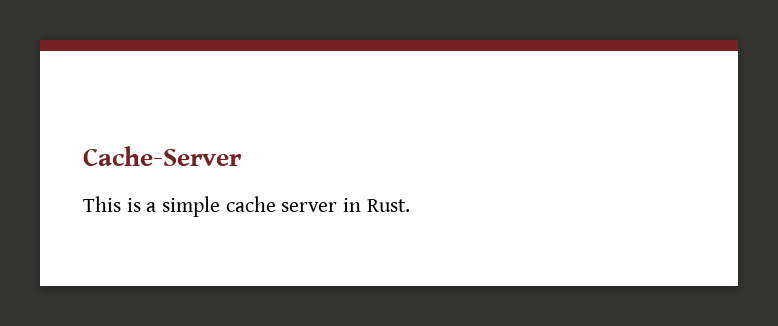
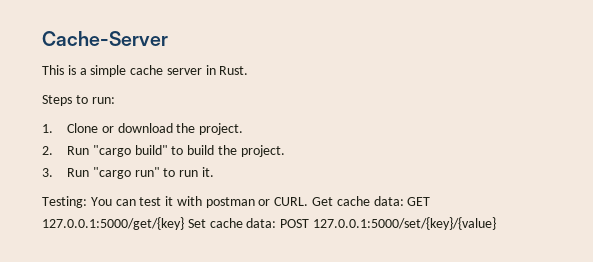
+ Steps to run:
+ 1. Clone or download the project.
+ 2. Run "cargo build" to build the project.
+ 3. Run "cargo run" to run it.
+ Testing: You can test it with postman or CURL. Get cache data: GET 127.0.0.1:5000/get/{key} Set cache data: POST 127.0.0.1:5000/set/{key}/{value}

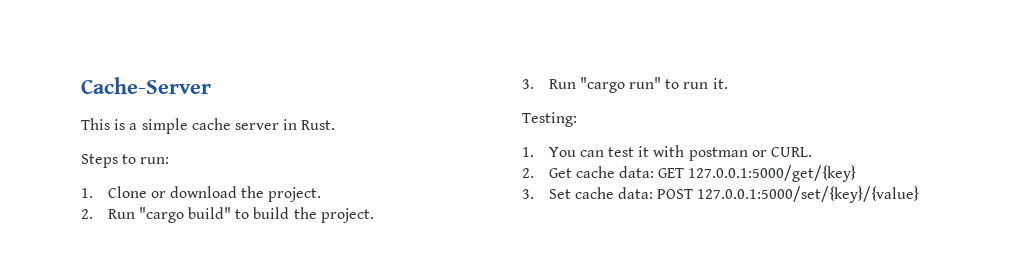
- Testing: You can test it with postman or CURL. Get cache data: GET 127.0.0.1:5000/get/{key} Set cache data: POST 127.0.0.1:5000/set/{key}/{value}
+ Testing:
+ 1. You can test it with postman or CURL.
+ 2. Get cache data: GET 127.0.0.1:5000/get/{key}
+ 3. Set cache data: POST 127.0.0.1:5000/set/{key}/{value}

